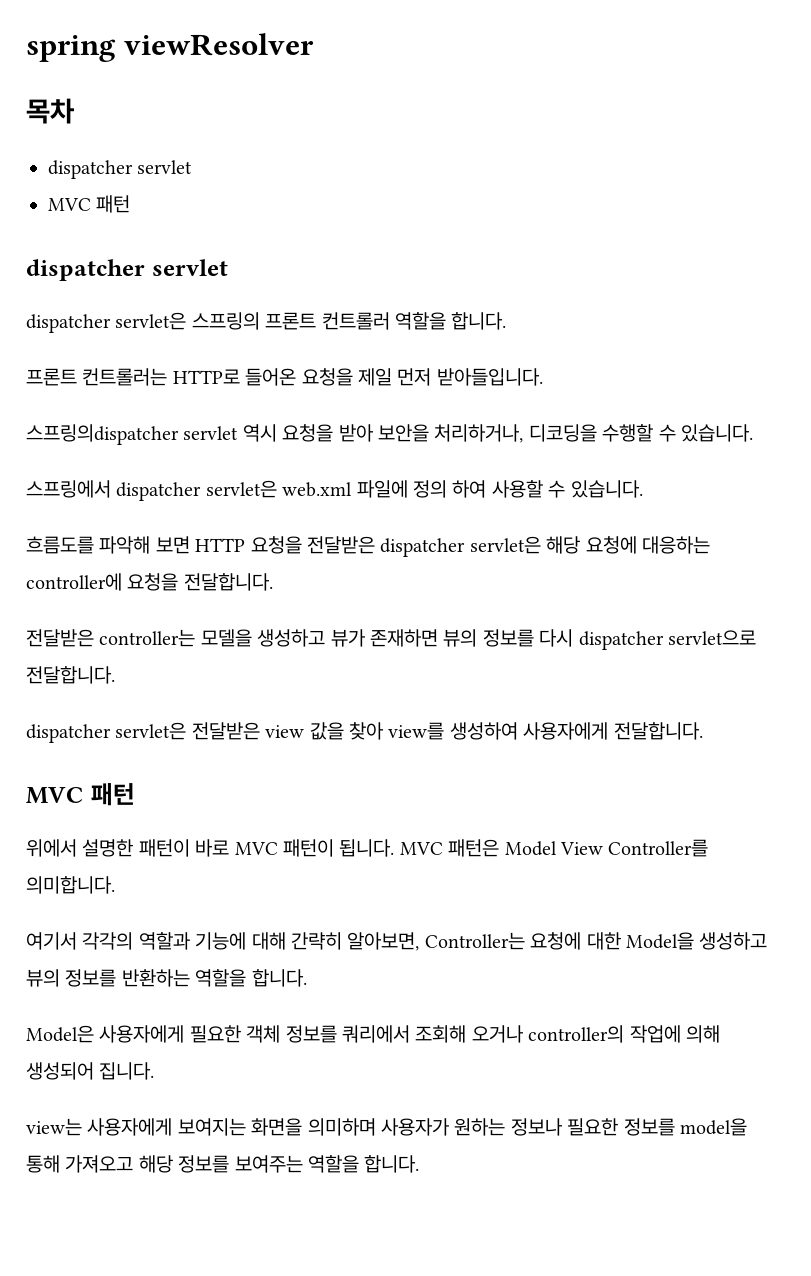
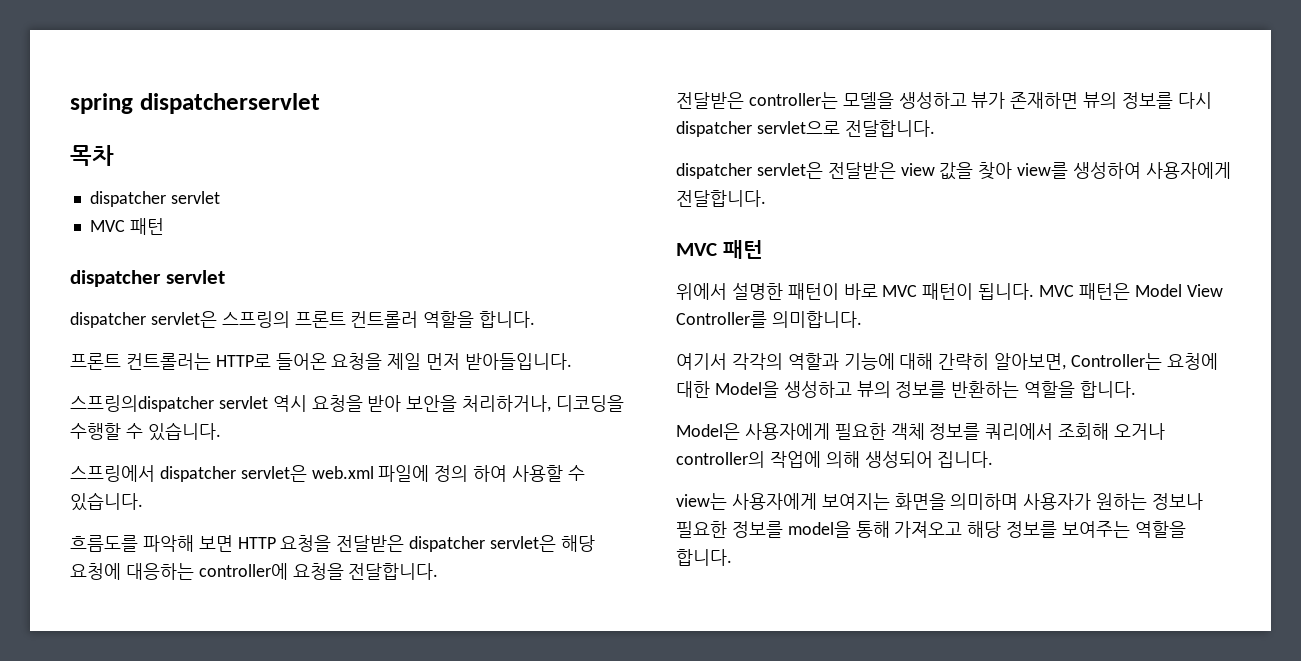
- spring viewResolver
+ spring dispatcherservlet

